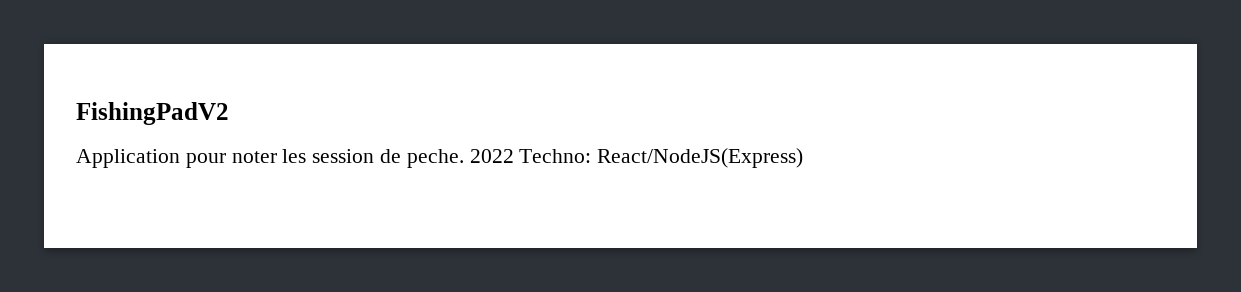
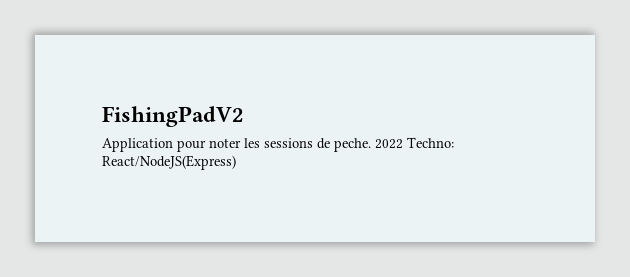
- Application pour noter les session de peche.
+ Application pour noter les sessions de peche.

